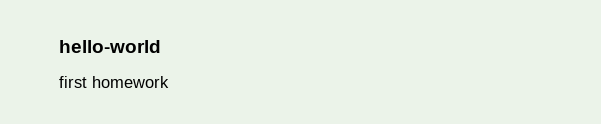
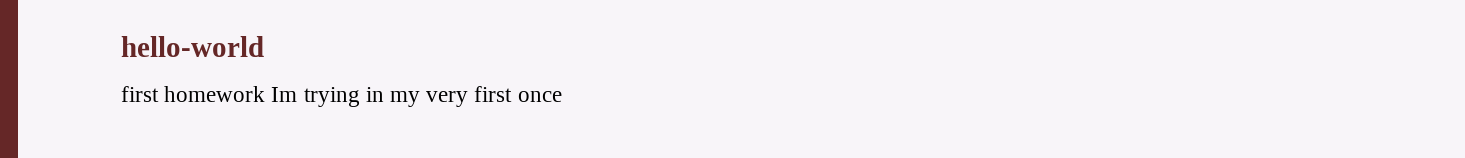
- first homework
+ first homework Im trying in my very first once

